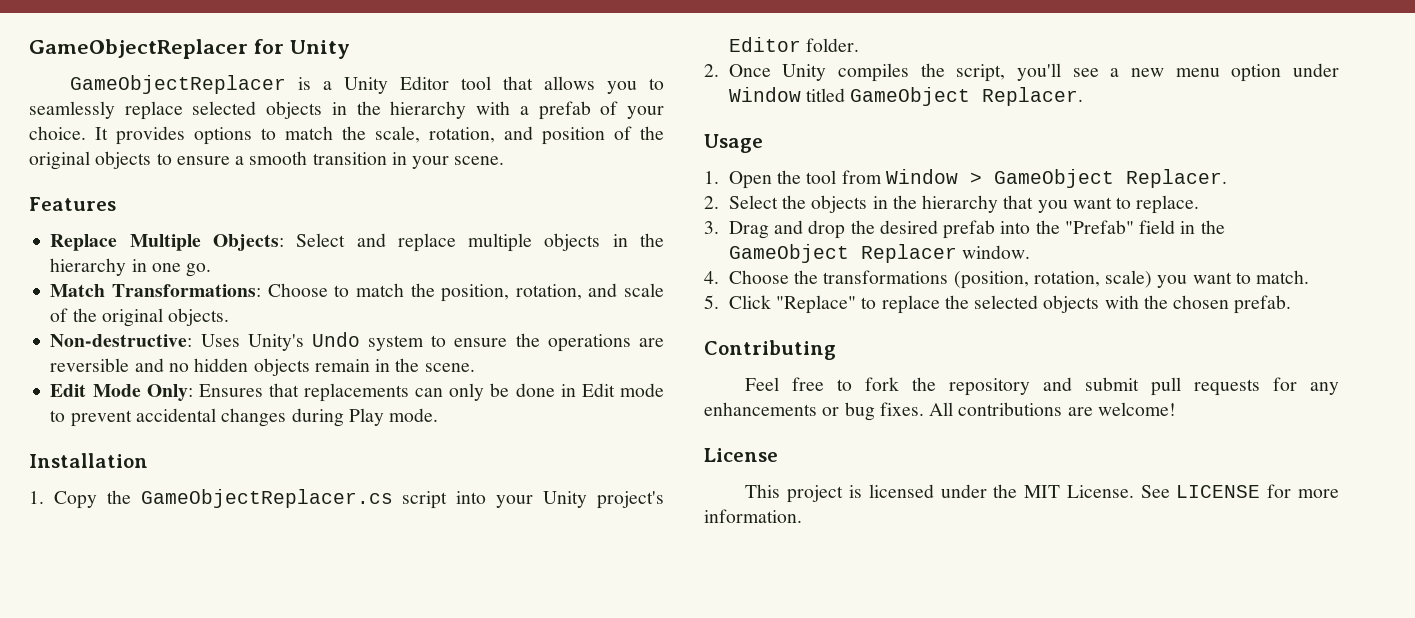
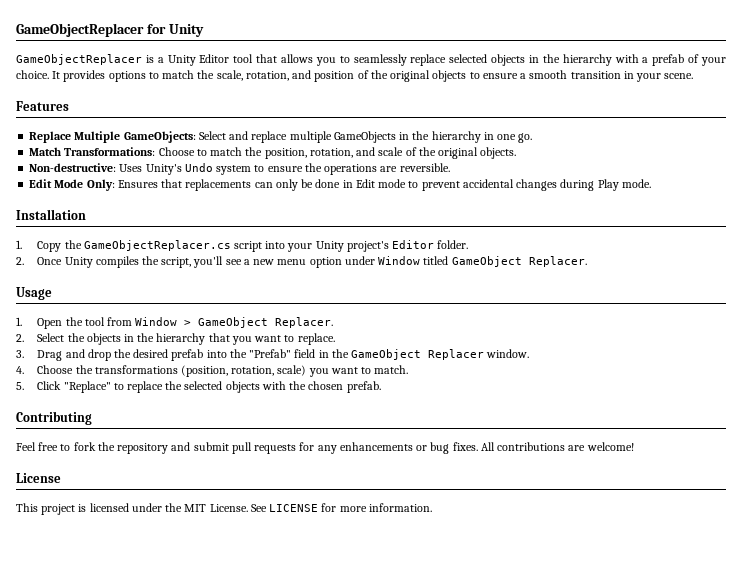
- Replace Multiple Objects: Select and replace multiple objects in the hierarchy in one go.
+ Replace Multiple GameObjects: Select and replace multiple GameObjects in the hierarchy in one go.
- Non-destructive: Uses Unity's Undo system to ensure the operations are reversible and no hidden objects remain in the scene.
+ Non-destructive: Uses Unity's Undo system to ensure the operations are reversible.

